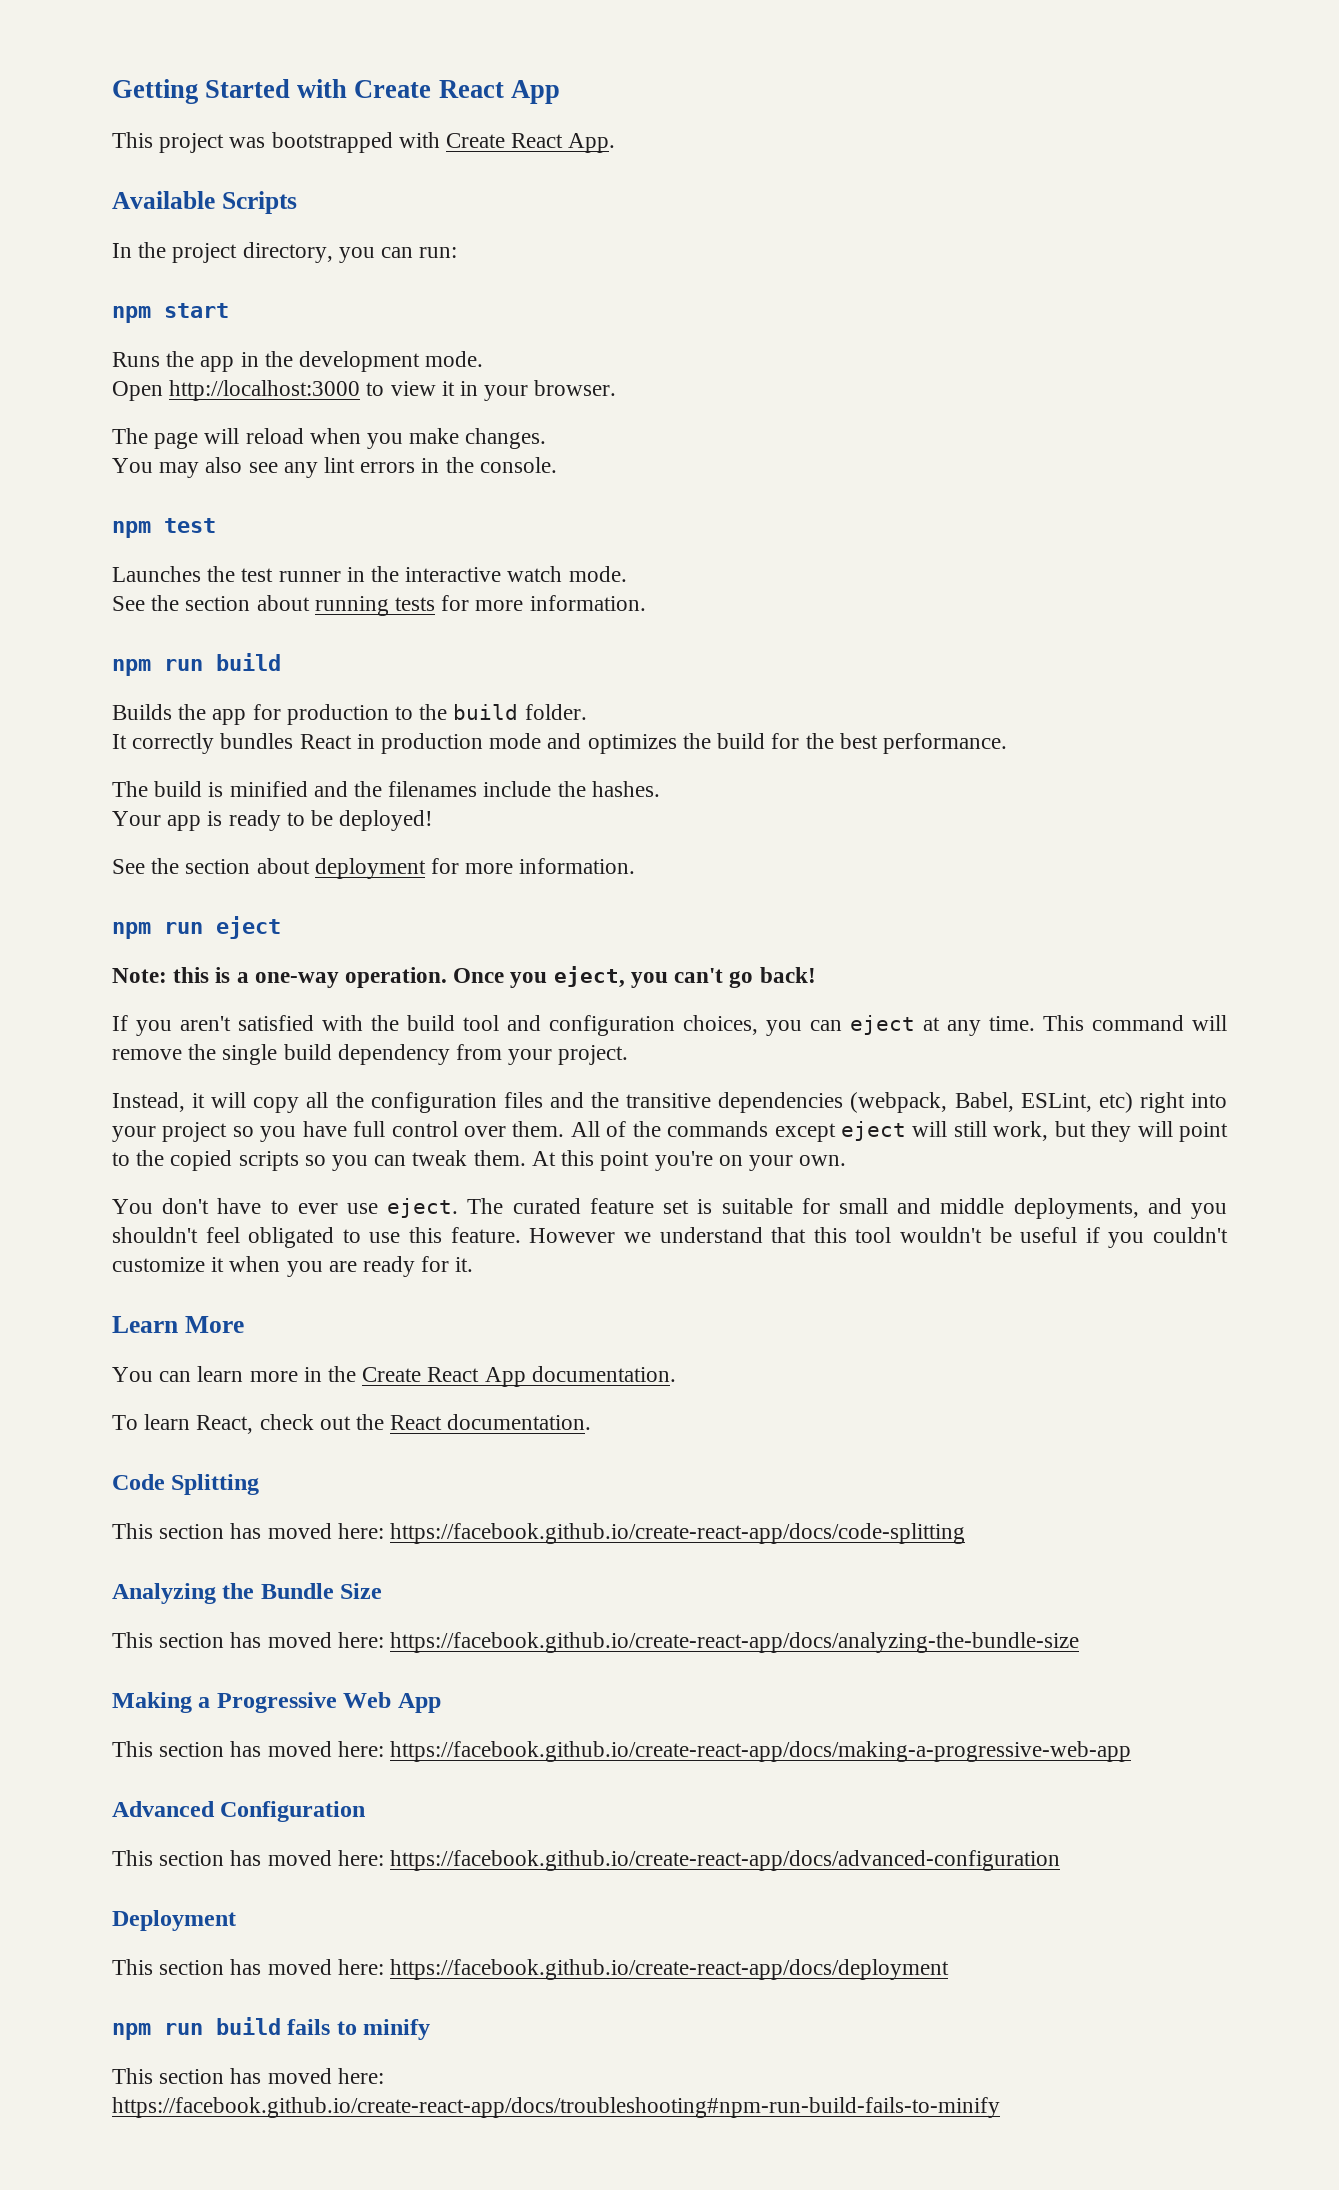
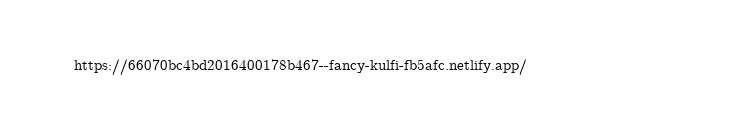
- Getting Started with Create React App
- This project was bootstrapped with Create React App.
- Available Scripts
- In the project directory, you can run:
- npm start
- Runs the app in the development mode.
- Open http://localhost:3000 to view it in your browser.
- The page will reload when you make changes.
- You may also see any lint errors in the console.
- npm test
- Launches the test runner in the interactive watch mode.
- See the section about running tests for more information.
- npm run build
- Builds the app for production to the build folder.
- It correctly bundles React in production mode and optimizes the build for the best performance.
- The build is minified and the filenames include the hashes.
- Your app is ready to be deployed!
- See the section about deployment for more information.
- npm run eject
- Note: this is a one-way operation. Once you eject, you can't go back!
- If you aren't satisfied with the build tool and configuration choices, you can eject at any time. This command will remove the single build dependency from your project.
- Instead, it will copy all the configuration files and the transitive dependencies (webpack, Babel, ESLint, etc) right into your project so you have full control over them. All of the commands except eject will still work, but they will point to the copied scripts so you can tweak them. At this point you're on your own.
- You don't have to ever use eject. The curated feature set is suitable for small and middle deployments, and you shouldn't feel obligated to use this feature. However we understand that this tool wouldn't be useful if you couldn't customize it when you are ready for it.
- Learn More
- You can learn more in the Create React App documentation.
- To learn React, check out the React documentation.
- Code Splitting
- This section has moved here: https://facebook.github.io/create-react-app/docs/code-splitting
- Analyzing the Bundle Size
- This section has moved here: https://facebook.github.io/create-react-app/docs/analyzing-the-bundle-size
- Making a Progressive Web App
- This section has moved here: https://facebook.github.io/create-react-app/docs/making-a-progressive-web-app
- Advanced Configuration
- This section has moved here: https://facebook.github.io/create-react-app/docs/advanced-configuration
- Deployment
- This section has moved here: https://facebook.github.io/create-react-app/docs/deployment
- npm run build fails to minify
- This section has moved here: https://facebook.github.io/create-react-app/docs/troubleshooting#npm-run-build-fails-to-minify
+ https://66070bc4bd2016400178b467--fancy-kulfi-fb5afc.netlify.app/

